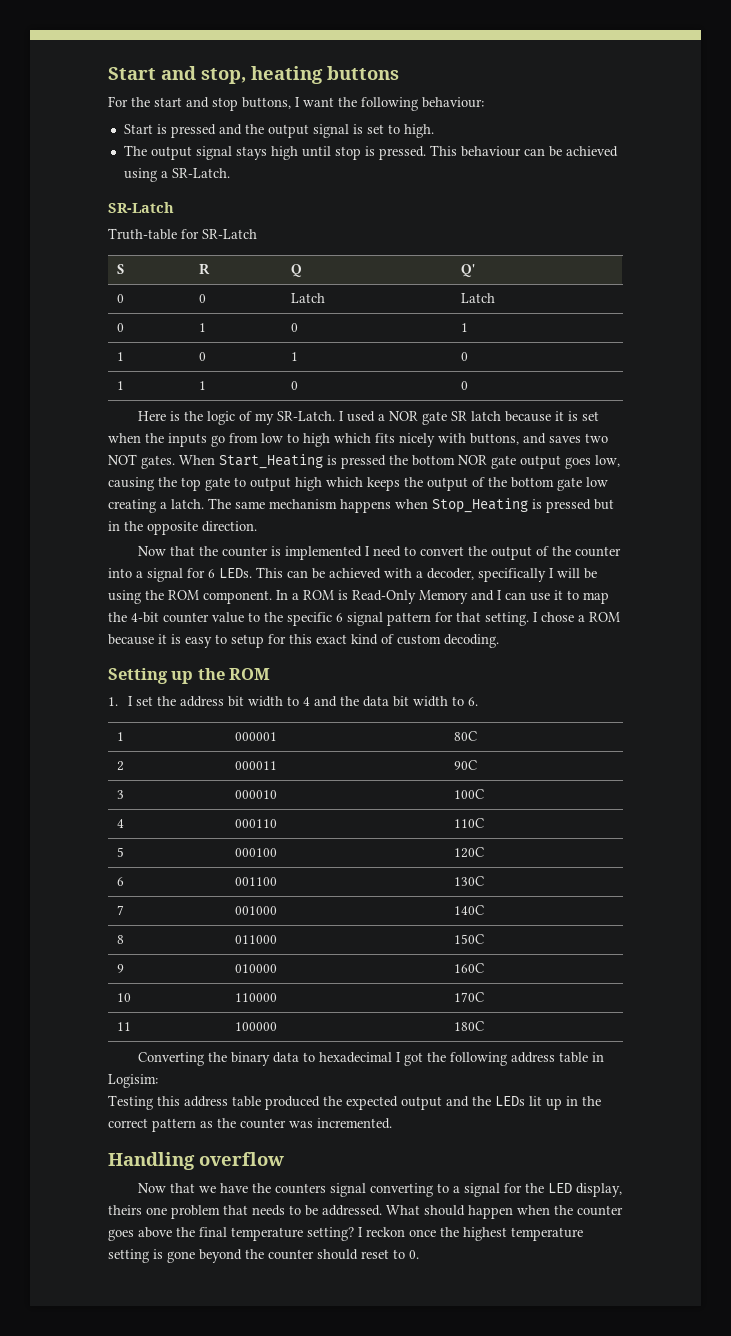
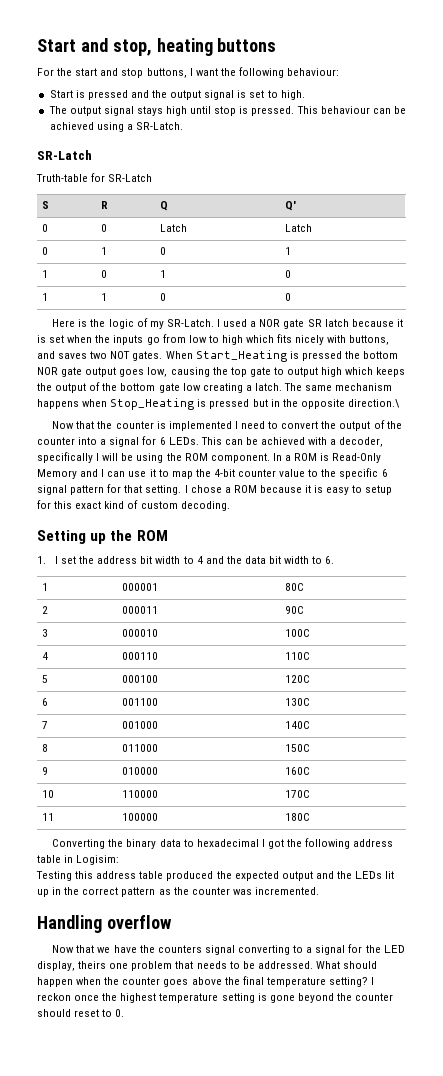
- The same mechanism happens when Stop_Heating is pressed but in the opposite direction.
+ The same mechanism happens when Stop_Heating is pressed but in the opposite direction.\

